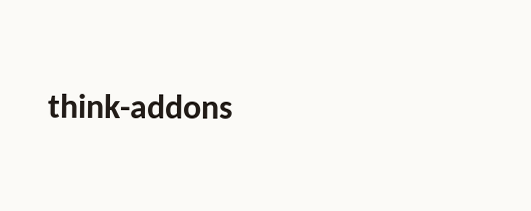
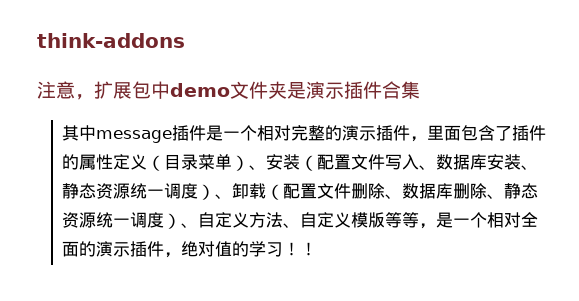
+ 注意，扩展包中demo文件夹是演示插件合集
+ 其中message插件是一个相对完整的演示插件，里面包含了插件的属性定义（目录菜单）、安装（配置文件写入、数据库安装、静态资源统一调度）、卸载（配置文件删除、数据库删除、静态资源统一调度）、自定义方法、自定义模版等等，是一个相对全面的演示插件，绝对值的学习！！

